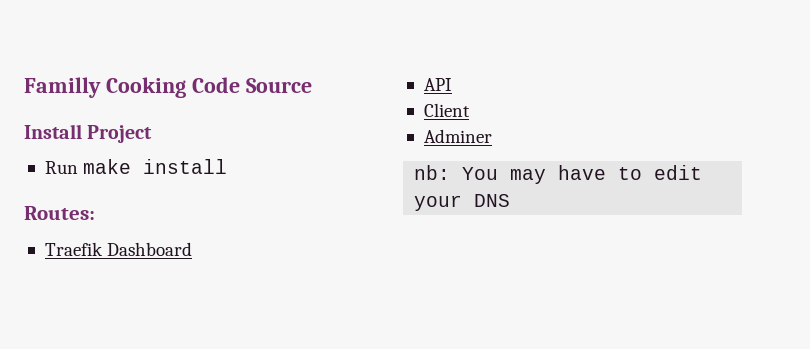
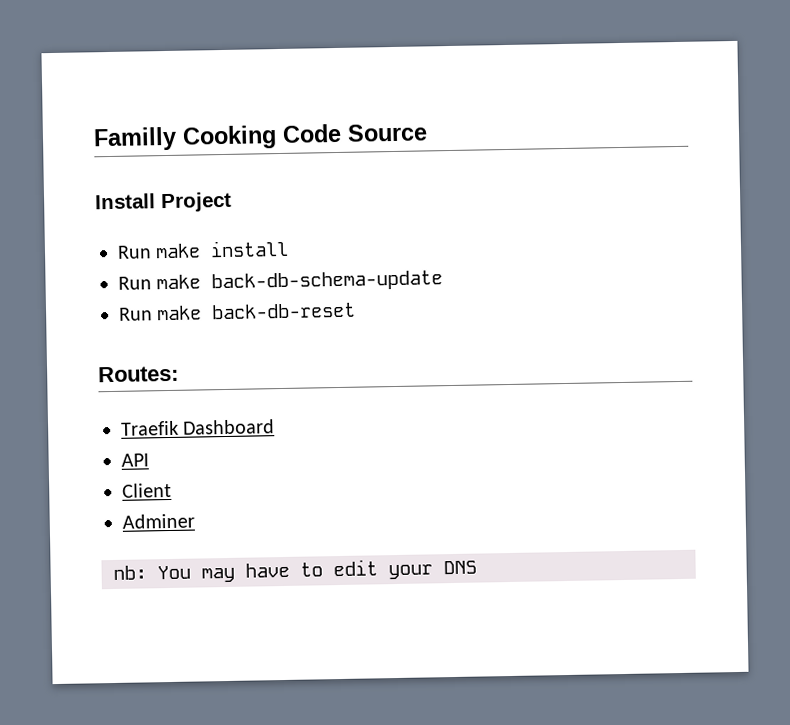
+ Run make back-db-schema-update
+ Run make back-db-reset

